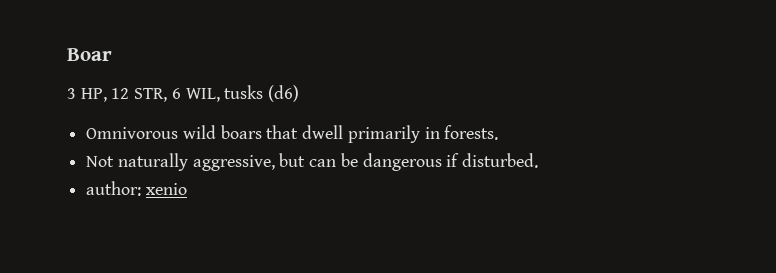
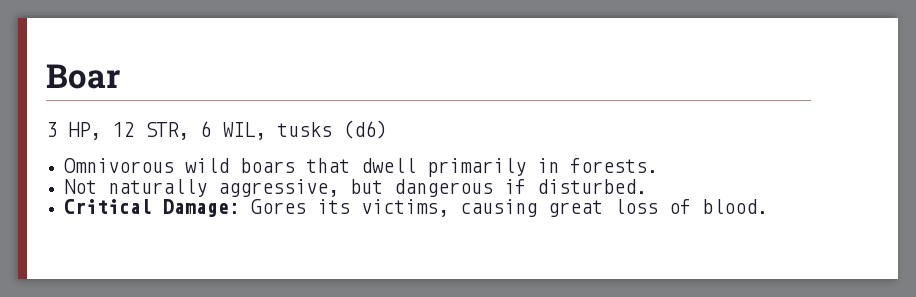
- Not naturally aggressive, but can be dangerous if disturbed.
+ Not naturally aggressive, but dangerous if disturbed.
- author: xenio
+ Critical Damage: Gores its victims, causing great loss of blood.

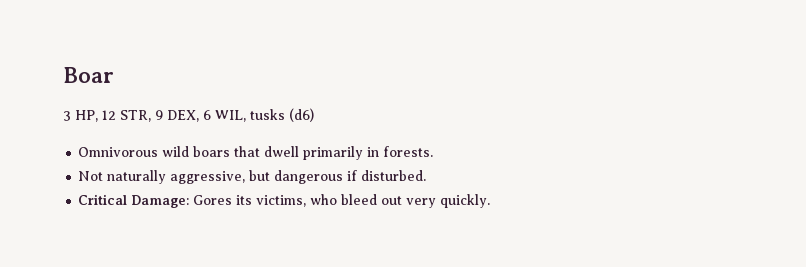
- 3 HP, 12 STR, 6 WIL, tusks (d6)
+ 3 HP, 12 STR, 9 DEX, 6 WIL, tusks (d6)
- Critical Damage: Gores its victims, causing great loss of blood.
+ Critical Damage: Gores its victims, who bleed out very quickly.

